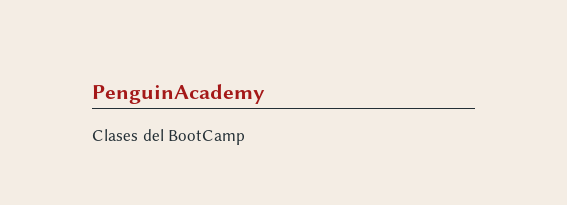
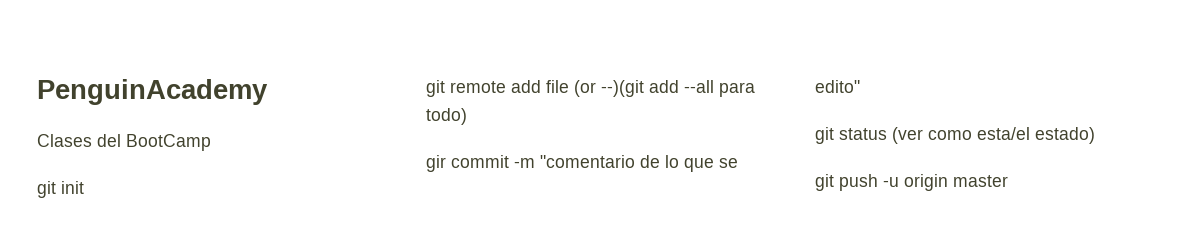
+ git init
+ git remote add file (or --)(git add --all para todo)
+ gir commit -m "comentario de lo que se edito"
+ git status (ver como esta/el estado)
+ git push -u origin master

